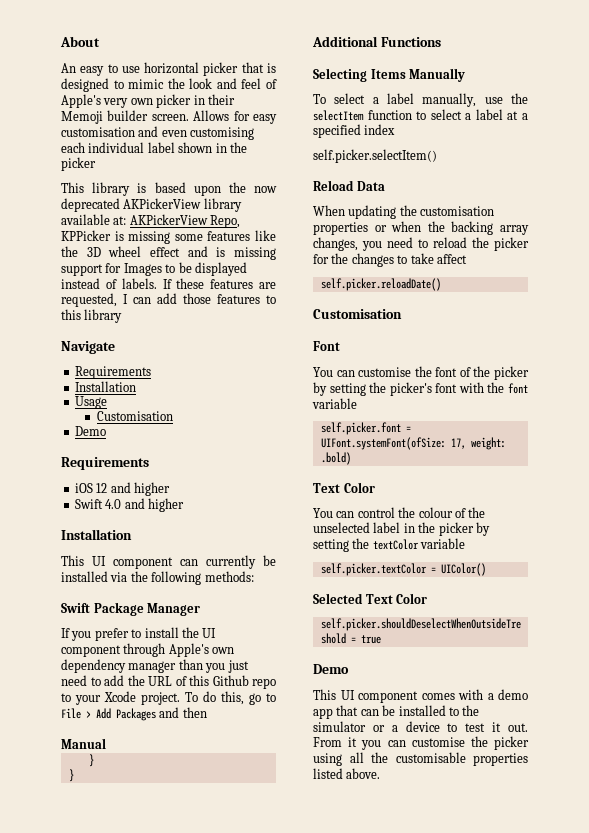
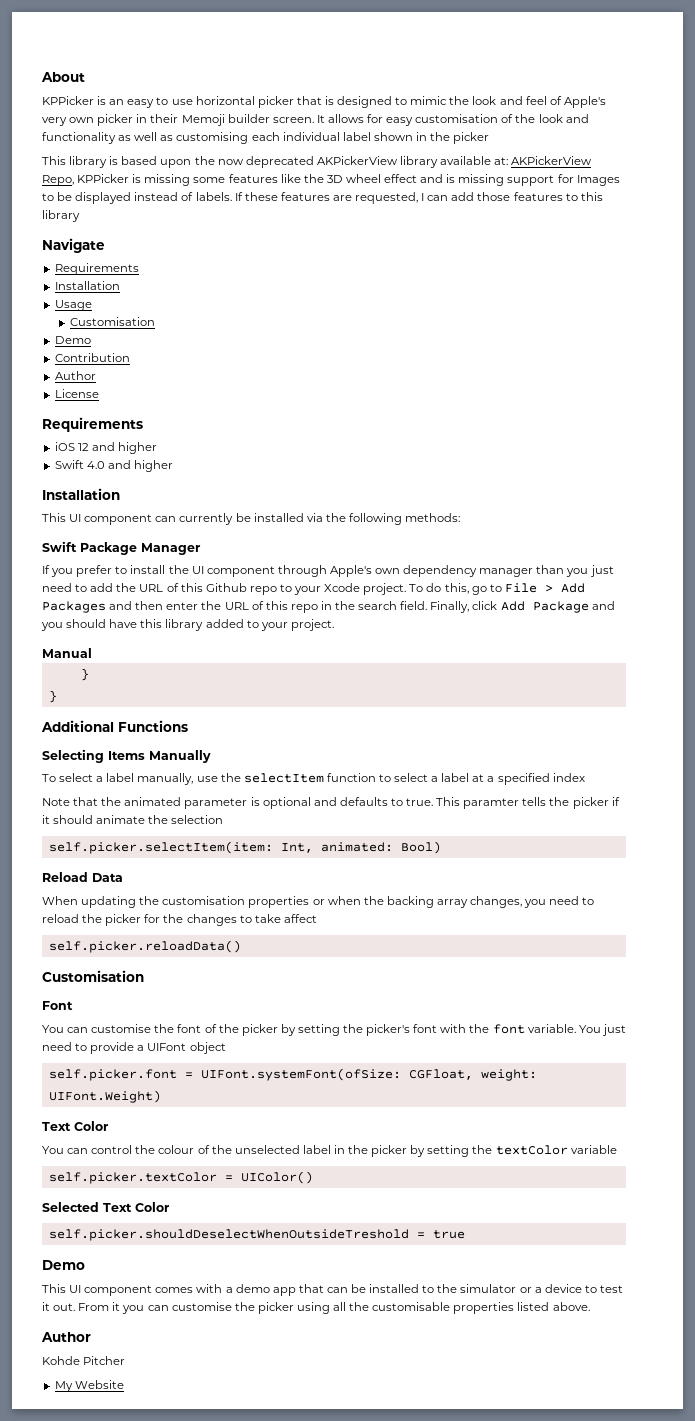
- An easy to use horizontal picker that is designed to mimic the look and feel of Apple's very own picker in their Memoji builder screen.
+ KPPicker is an easy to use horizontal picker that is designed to mimic the look and feel of Apple's very own picker in their Memoji builder screen.
- Allows for easy customisation and even customising each individual label shown in the picker
+ It allows for easy customisation of the look and functionality as well as customising each individual label shown in the picker
+ Contribution
+ Author
+ License
- To do this, go to File > Add Packages and then
+ To do this, go to File > Add Packages and then enter the URL of this repo in the search field. Finally, click Add Package and you should have this library added to your project.
- self.picker.selectItem()
+ Note that the animated parameter is optional and defaults to true. This paramter tells the picker if it should animate the selection
+ self.picker.selectItem(item: Int, animated: Bool)
- self.picker.reloadDate()
+ self.picker.reloadData()
- You can customise the font of the picker by setting the picker's font with the font variable
+ You can customise the font of the picker by setting the picker's font with the font variable. You just need to provide a UIFont object
- self.picker.font = UIFont.systemFont(ofSize: 17, weight: .bold)
+ self.picker.font = UIFont.systemFont(ofSize: CGFloat, weight: UIFont.Weight)
  From it you can customise the picker using all the customisable properties listed above.
+ Author
+ Kohde Pitcher
+ My Website

